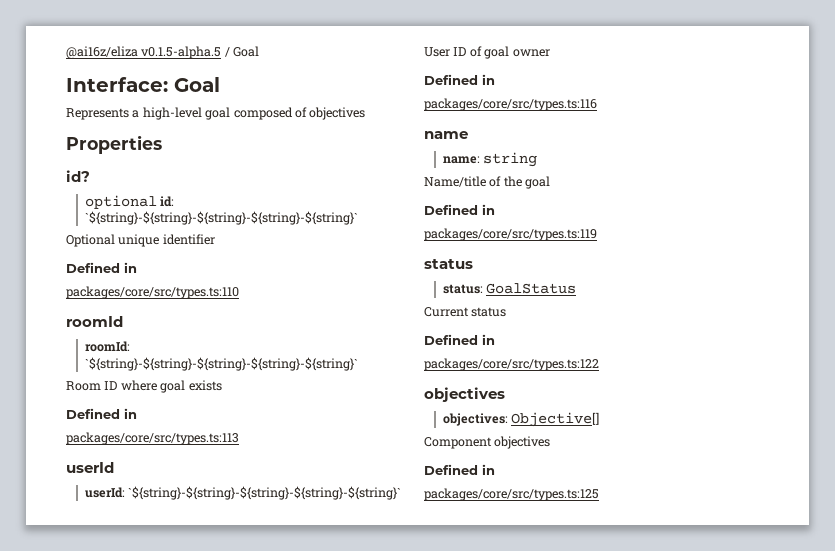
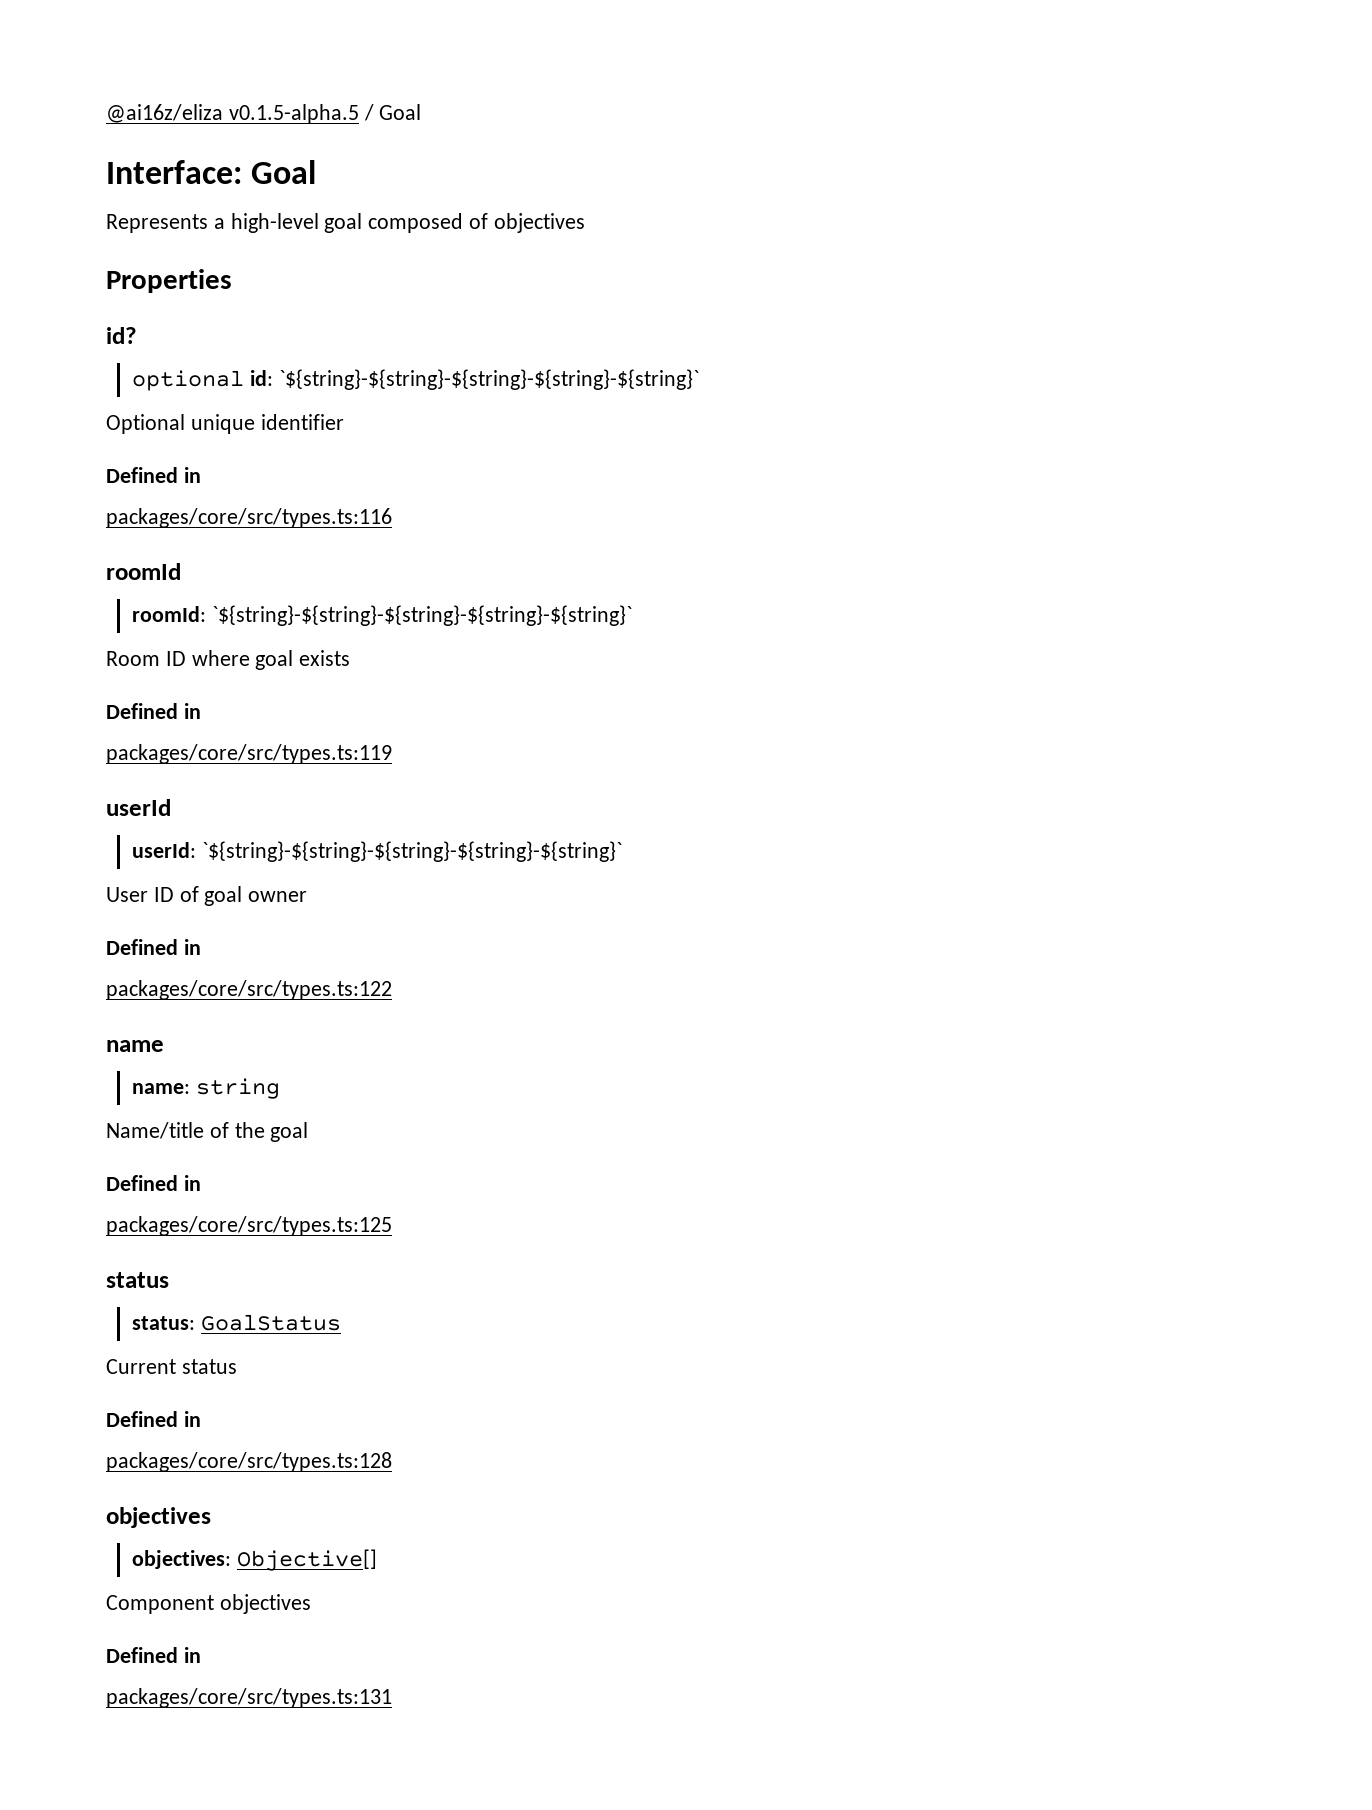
- packages/core/src/types.ts:110
+ packages/core/src/types.ts:116
- packages/core/src/types.ts:113
+ packages/core/src/types.ts:119
- packages/core/src/types.ts:116
+ packages/core/src/types.ts:122
- packages/core/src/types.ts:119
+ packages/core/src/types.ts:125
- packages/core/src/types.ts:122
+ packages/core/src/types.ts:128
- packages/core/src/types.ts:125
+ packages/core/src/types.ts:131

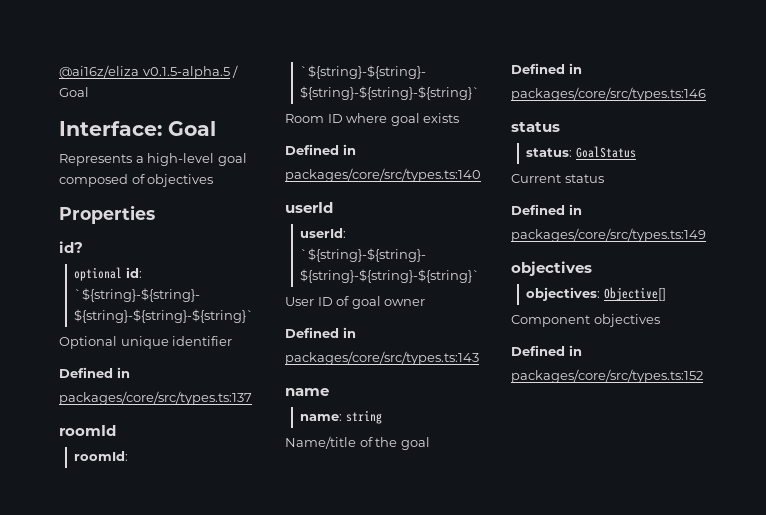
- packages/core/src/types.ts:116
+ packages/core/src/types.ts:137
- packages/core/src/types.ts:119
+ packages/core/src/types.ts:140
- packages/core/src/types.ts:122
+ packages/core/src/types.ts:143
- packages/core/src/types.ts:125
+ packages/core/src/types.ts:146
- packages/core/src/types.ts:128
+ packages/core/src/types.ts:149
- packages/core/src/types.ts:131
+ packages/core/src/types.ts:152

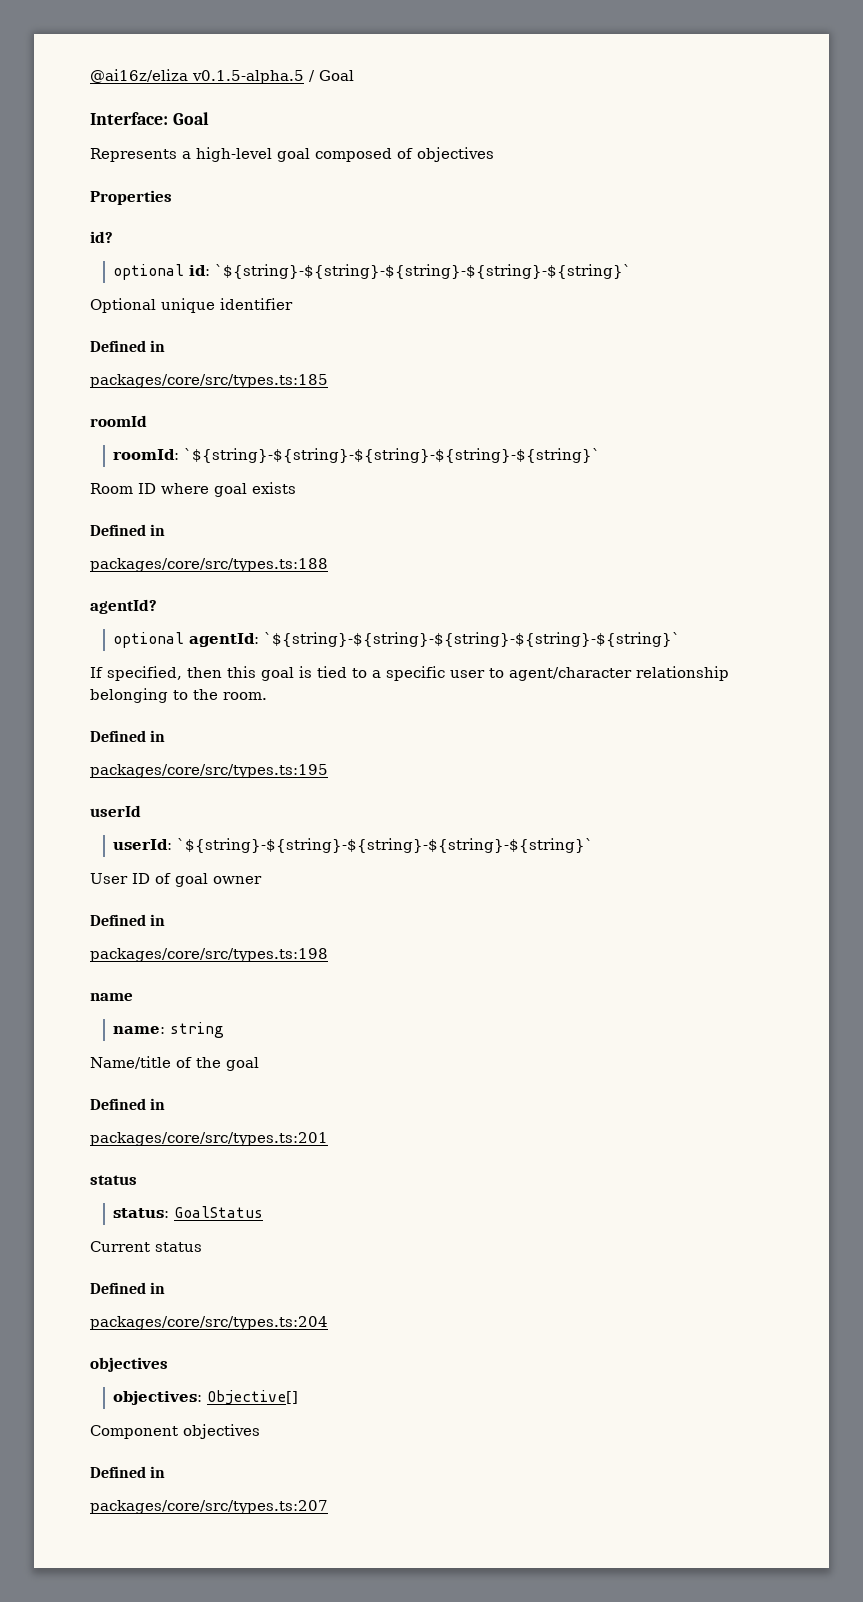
- packages/core/src/types.ts:137
+ packages/core/src/types.ts:185
- packages/core/src/types.ts:140
+ packages/core/src/types.ts:188
+ agentId?
+ optional agentId: `${string}-${string}-${string}-${string}-${string}`
+ If specified, then this goal is tied to a specific user to agent/character relationship belonging to the room.
+ Defined in
+ packages/core/src/types.ts:195
- packages/core/src/types.ts:143
+ packages/core/src/types.ts:198
- packages/core/src/types.ts:146
+ packages/core/src/types.ts:201
- packages/core/src/types.ts:149
+ packages/core/src/types.ts:204
- packages/core/src/types.ts:152
+ packages/core/src/types.ts:207

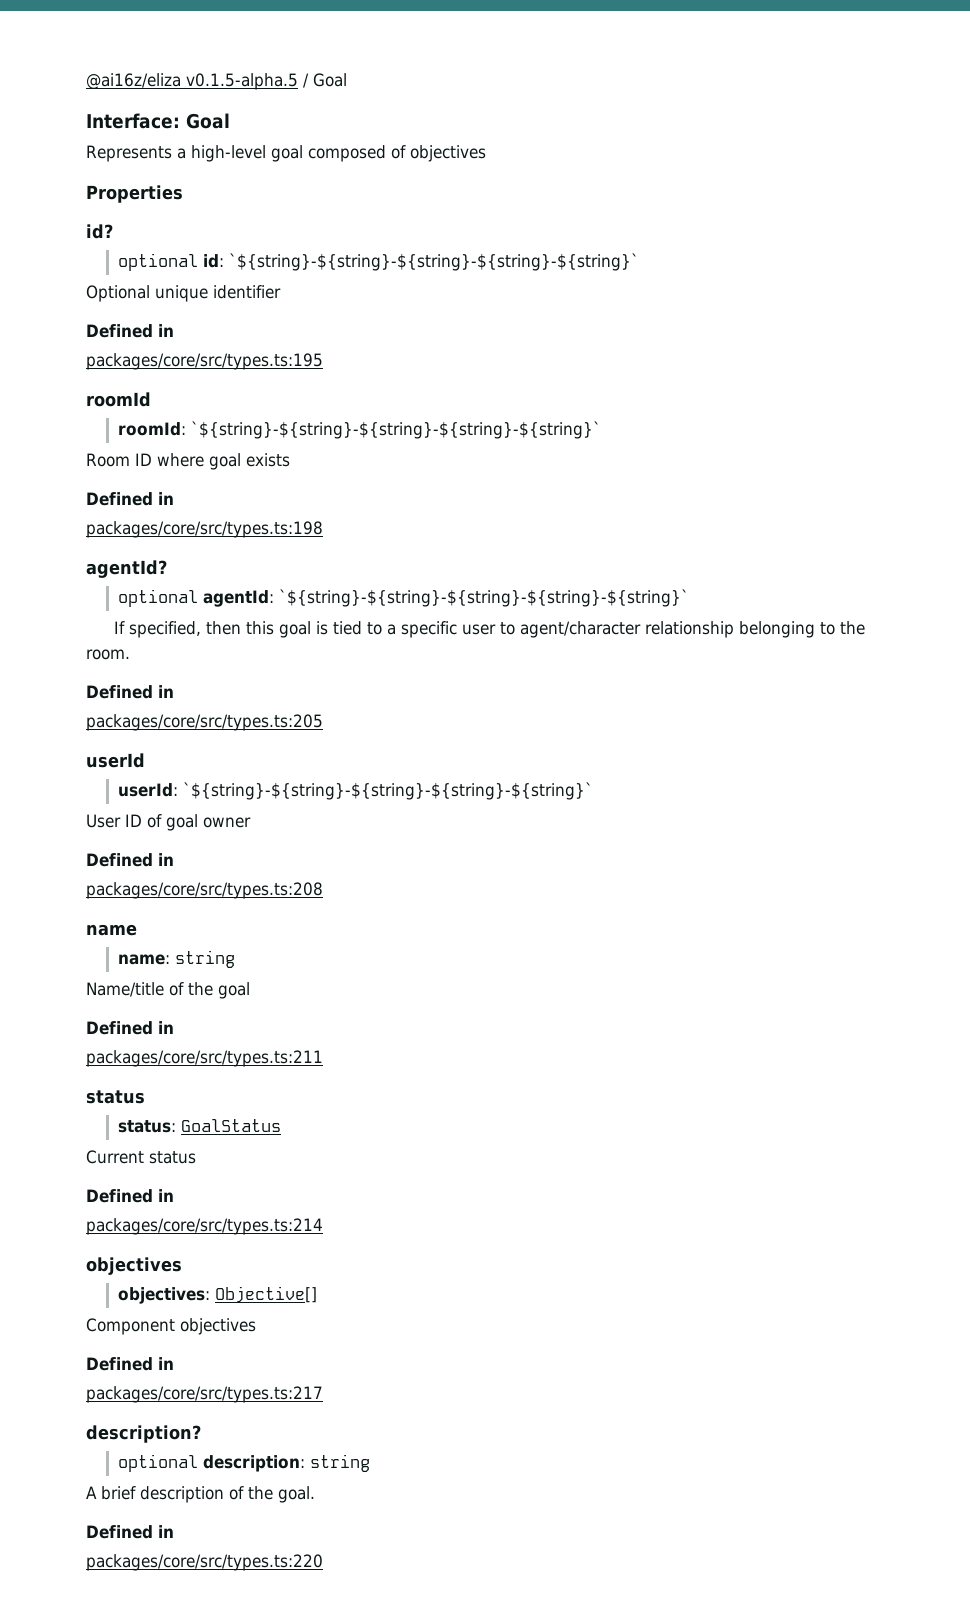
- packages/core/src/types.ts:185
+ packages/core/src/types.ts:195
- packages/core/src/types.ts:188
+ packages/core/src/types.ts:198
- packages/core/src/types.ts:195
+ packages/core/src/types.ts:205
- packages/core/src/types.ts:198
+ packages/core/src/types.ts:208
- packages/core/src/types.ts:201
+ packages/core/src/types.ts:211
- packages/core/src/types.ts:204
+ packages/core/src/types.ts:214
- packages/core/src/types.ts:207
+ packages/core/src/types.ts:217
+ description?
+ optional description: string
+ A brief description of the goal.
+ Defined in
+ packages/core/src/types.ts:220

